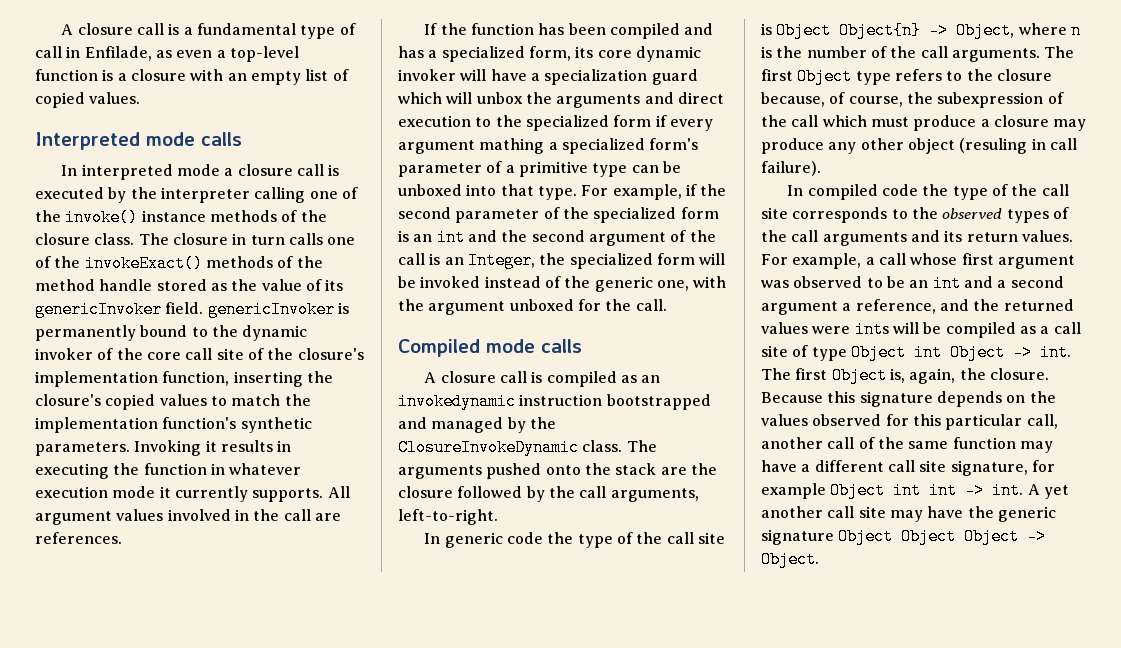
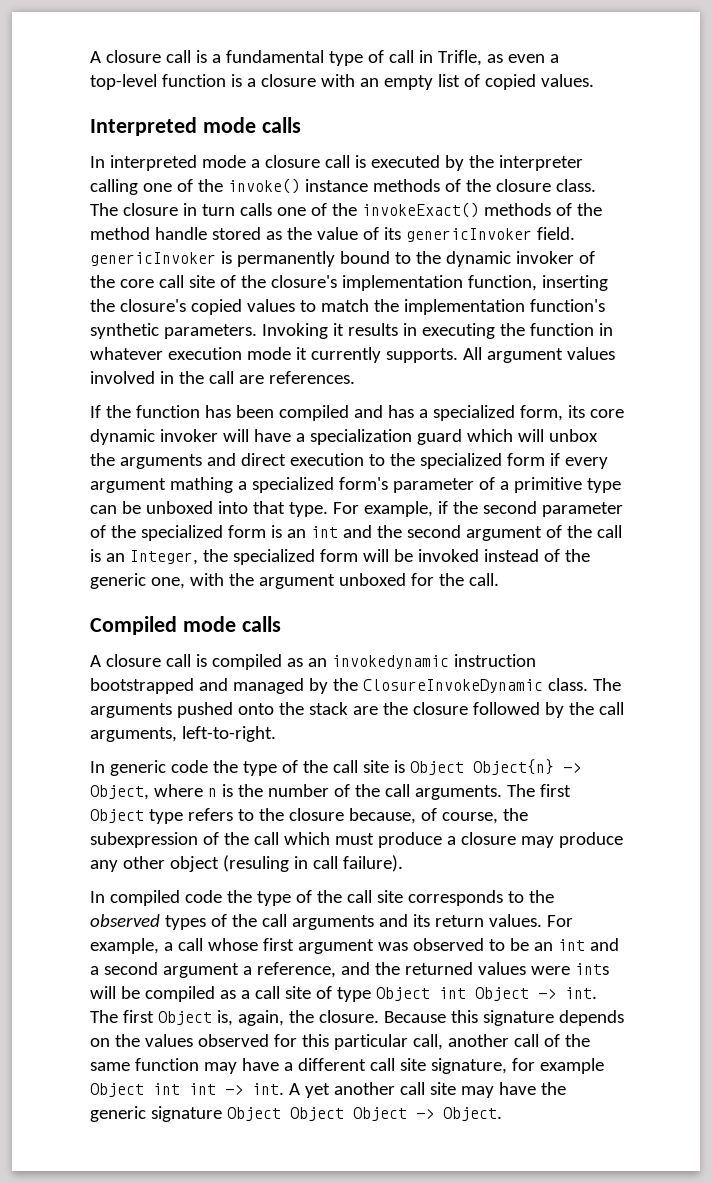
- A closure call is a fundamental type of call in Enfilade, as even a top-level function is a closure with an empty list of copied values.
+ A closure call is a fundamental type of call in Trifle, as even a top-level function is a closure with an empty list of copied values.

